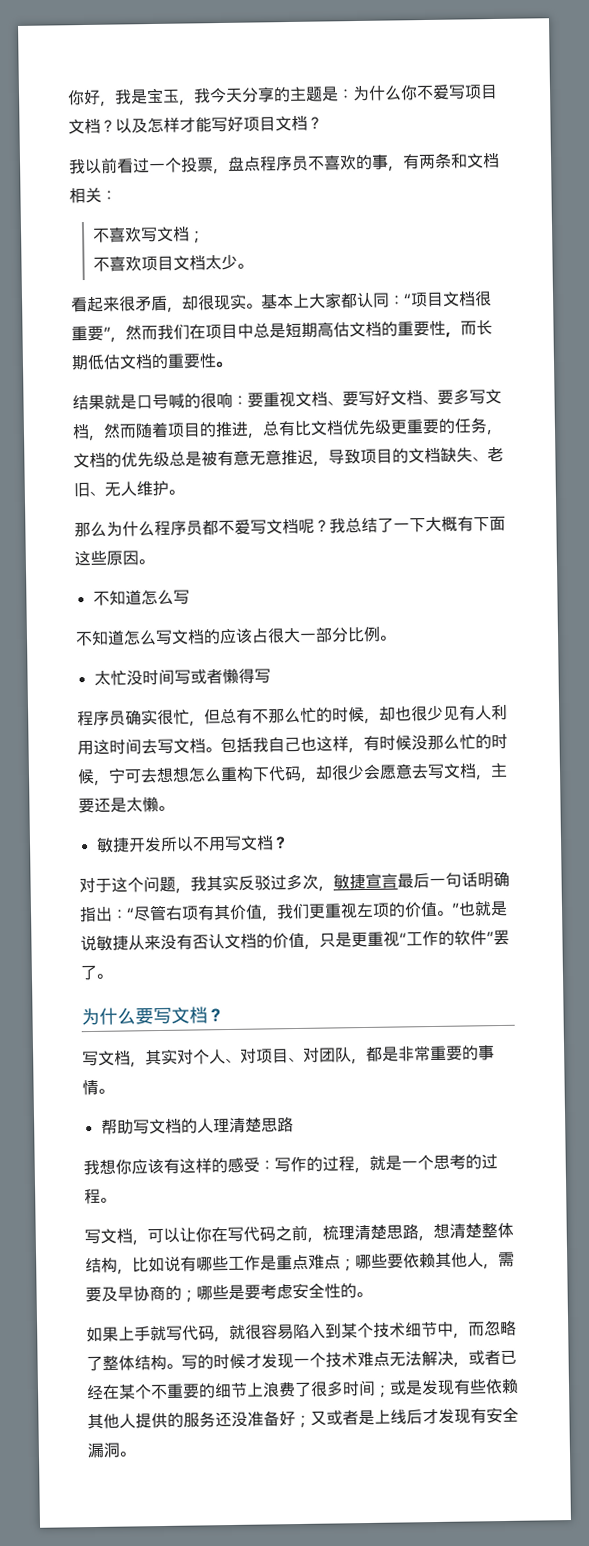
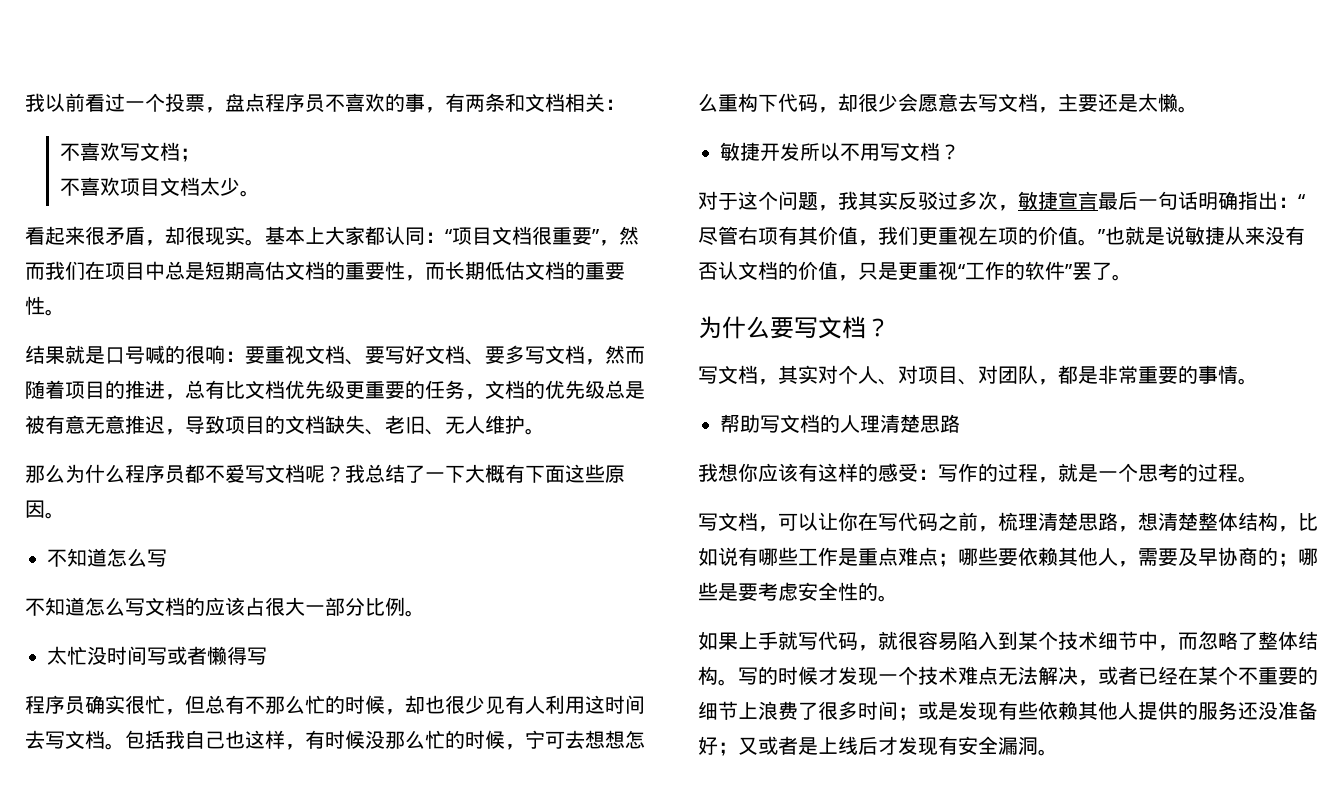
- 你好，我是宝玉，我今天分享的主题是：为什么你不爱写项目文档？以及怎样才能写好项目文档？

